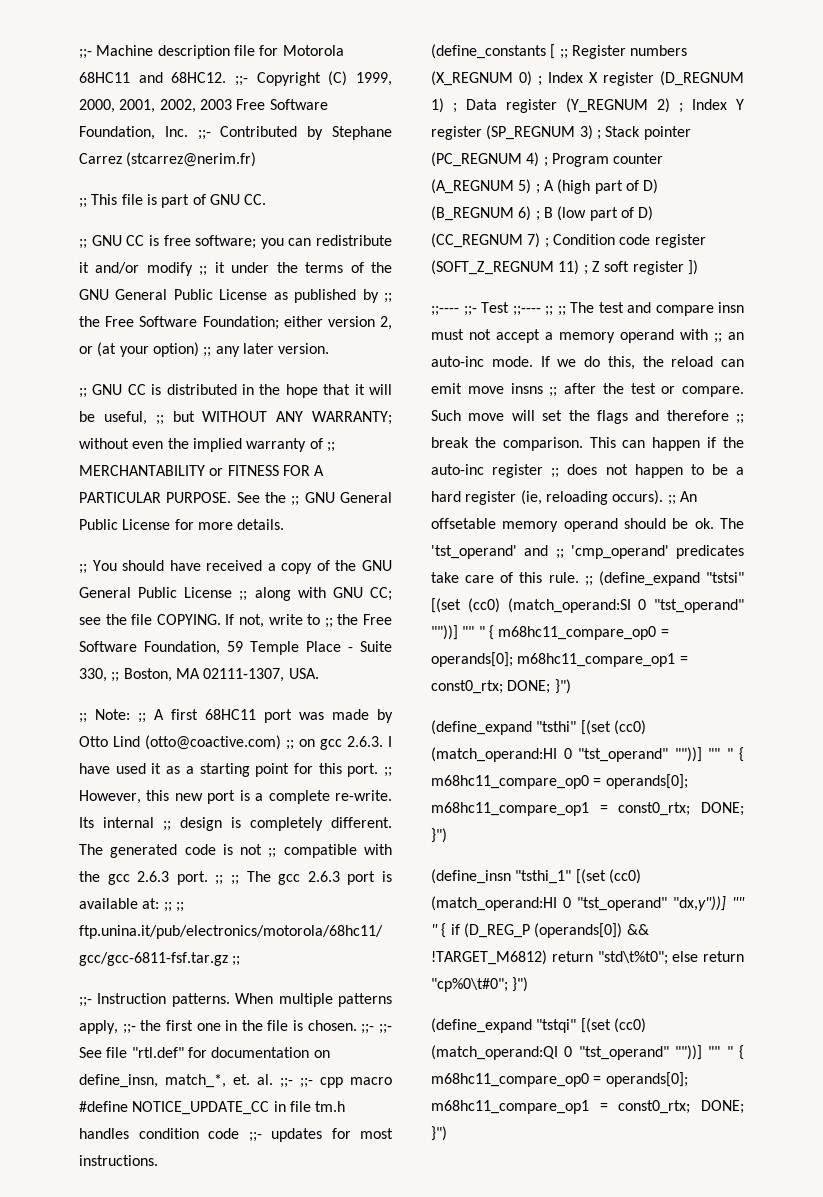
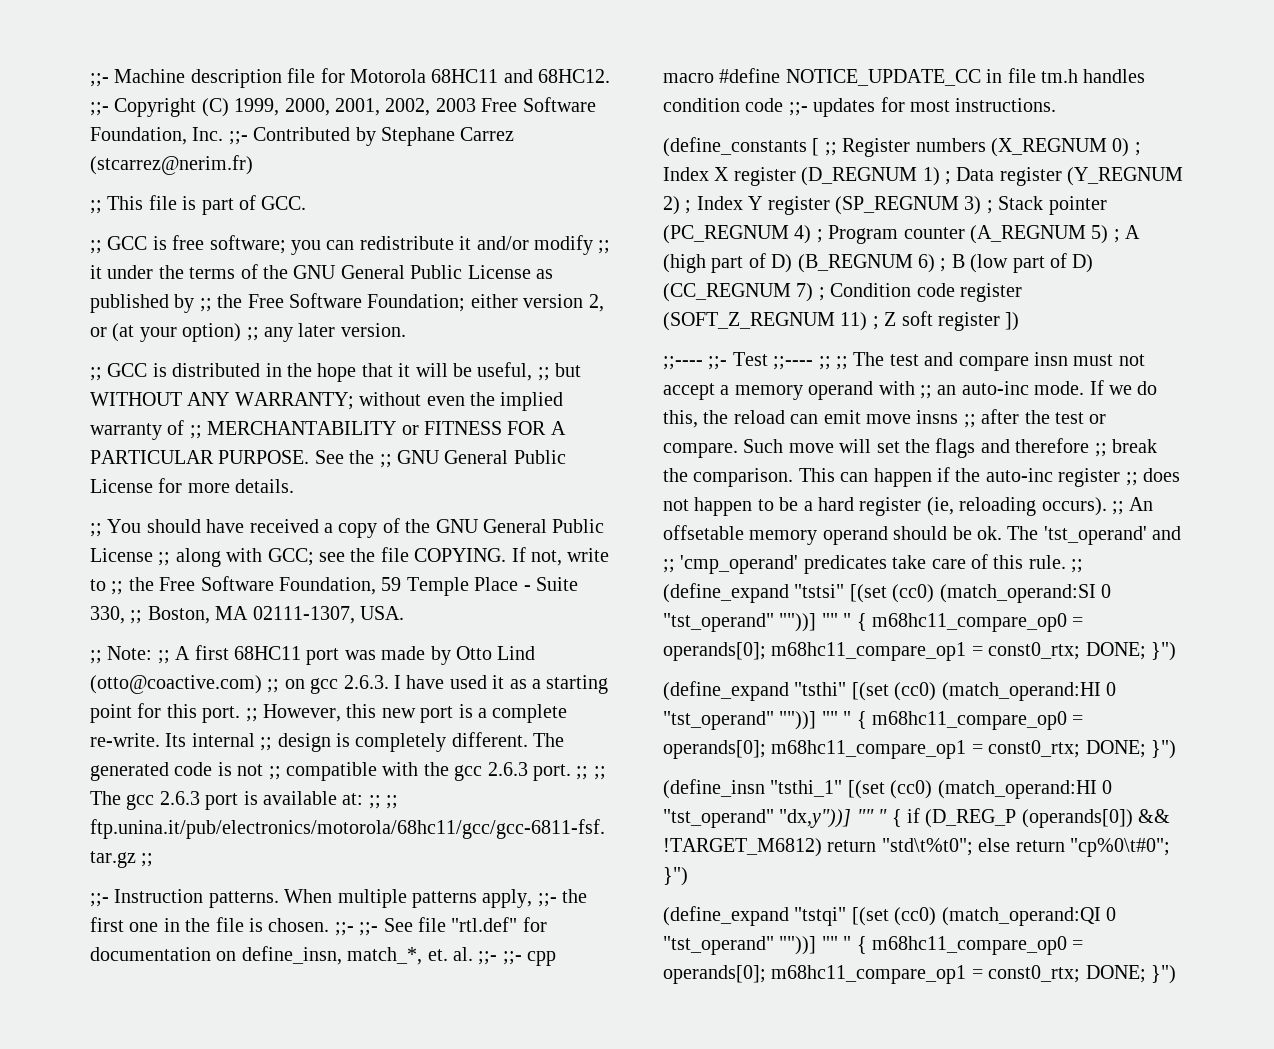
- ;; This file is part of GNU CC.
- ;; GNU CC is free software; you can redistribute it and/or modify ;; it under the terms of the GNU General Public License as published by ;; the Free Software Foundation; either version 2, or (at your option) ;; any later version.
+ ;; This file is part of GCC.
+ ;; GCC is free software; you can redistribute it and/or modify ;; it under the terms of the GNU General Public License as published by ;; the Free Software Foundation; either version 2, or (at your option) ;; any later version.
- ;; GNU CC is distributed in the hope that it will be useful, ;; but WITHOUT ANY WARRANTY; without even the implied warranty of ;; MERCHANTABILITY or FITNESS FOR A PARTICULAR PURPOSE.
+ ;; GCC is distributed in the hope that it will be useful, ;; but WITHOUT ANY WARRANTY; without even the implied warranty of ;; MERCHANTABILITY or FITNESS FOR A PARTICULAR PURPOSE.
- ;; You should have received a copy of the GNU General Public License ;; along with GNU CC; see the file COPYING.
+ ;; You should have received a copy of the GNU General Public License ;; along with GCC; see the file COPYING.

